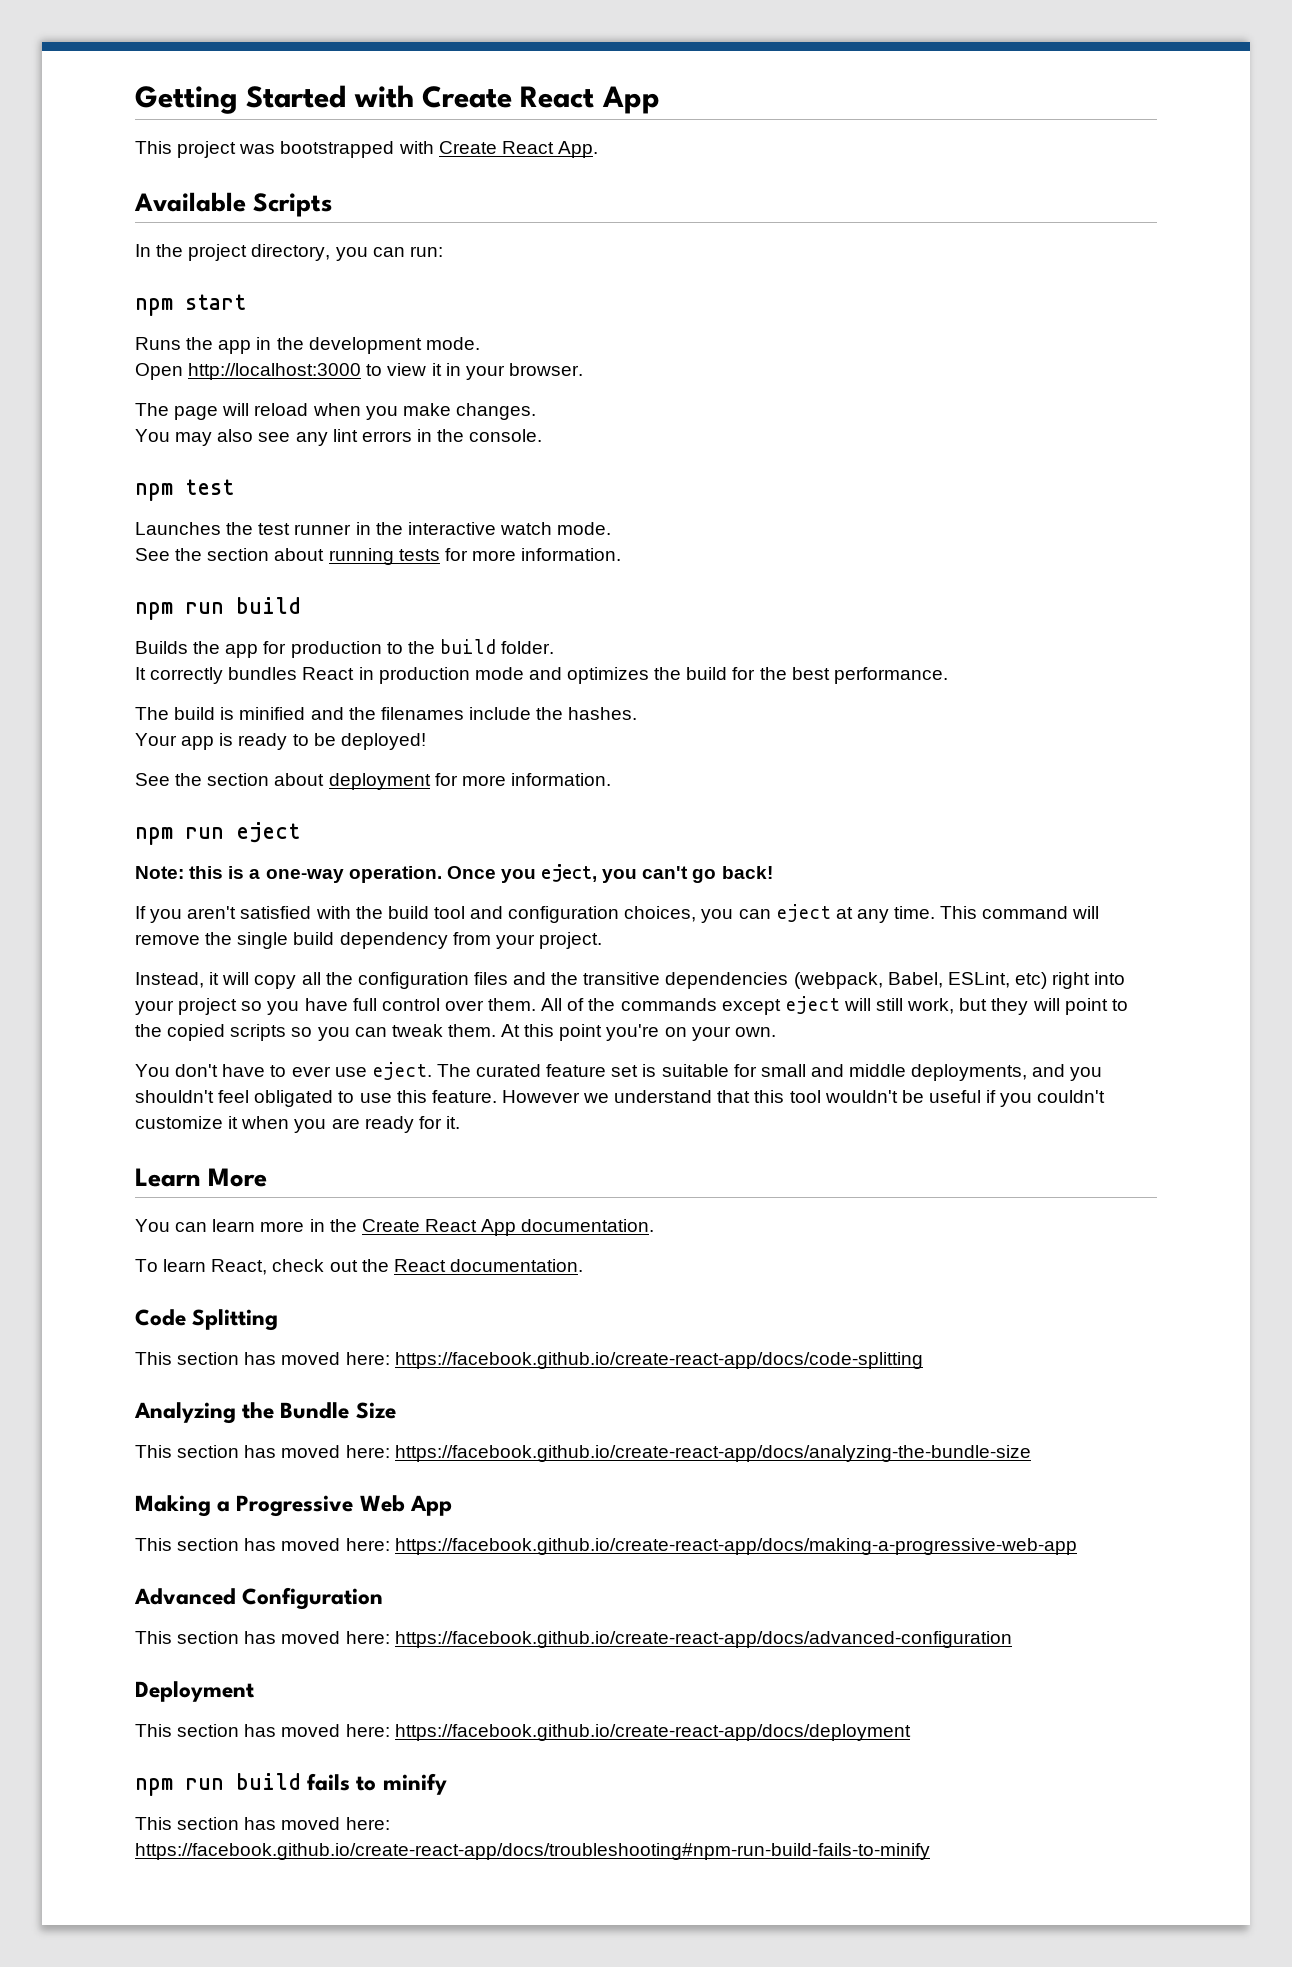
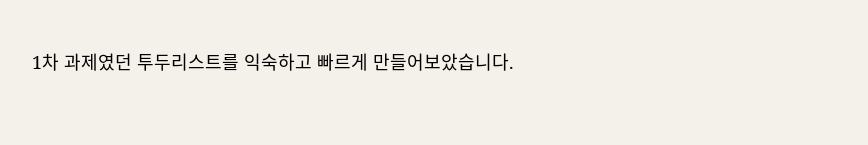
- Getting Started with Create React App
- This project was bootstrapped with Create React App.
- Available Scripts
- In the project directory, you can run:
- npm start
- Runs the app in the development mode.
- Open http://localhost:3000 to view it in your browser.
- The page will reload when you make changes.
- You may also see any lint errors in the console.
- npm test
- Launches the test runner in the interactive watch mode.
- See the section about running tests for more information.
- npm run build
- Builds the app for production to the build folder.
- It correctly bundles React in production mode and optimizes the build for the best performance.
- The build is minified and the filenames include the hashes.
- Your app is ready to be deployed!
- See the section about deployment for more information.
- npm run eject
- Note: this is a one-way operation. Once you eject, you can't go back!
- If you aren't satisfied with the build tool and configuration choices, you can eject at any time. This command will remove the single build dependency from your project.
- Instead, it will copy all the configuration files and the transitive dependencies (webpack, Babel, ESLint, etc) right into your project so you have full control over them. All of the commands except eject will still work, but they will point to the copied scripts so you can tweak them. At this point you're on your own.
- You don't have to ever use eject. The curated feature set is suitable for small and middle deployments, and you shouldn't feel obligated to use this feature. However we understand that this tool wouldn't be useful if you couldn't customize it when you are ready for it.
- Learn More
- You can learn more in the Create React App documentation.
- To learn React, check out the React documentation.
- Code Splitting
- This section has moved here: https://facebook.github.io/create-react-app/docs/code-splitting
- Analyzing the Bundle Size
- This section has moved here: https://facebook.github.io/create-react-app/docs/analyzing-the-bundle-size
- Making a Progressive Web App
- This section has moved here: https://facebook.github.io/create-react-app/docs/making-a-progressive-web-app
- Advanced Configuration
- This section has moved here: https://facebook.github.io/create-react-app/docs/advanced-configuration
- Deployment
- This section has moved here: https://facebook.github.io/create-react-app/docs/deployment
- npm run build fails to minify
- This section has moved here: https://facebook.github.io/create-react-app/docs/troubleshooting#npm-run-build-fails-to-minify
+ 1차 과제였던 투두리스트를 익숙하고 빠르게 만들어보았습니다.

